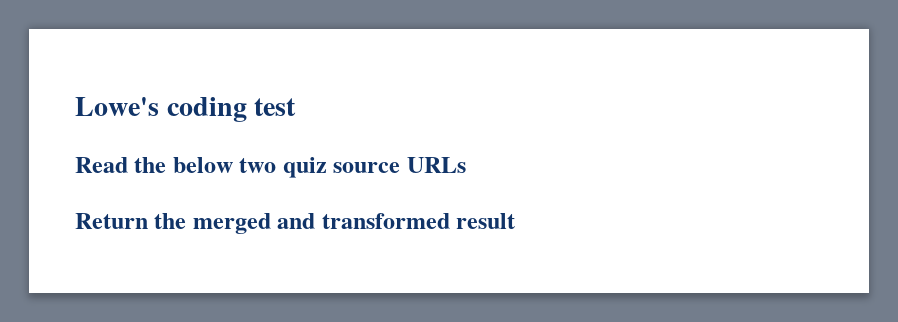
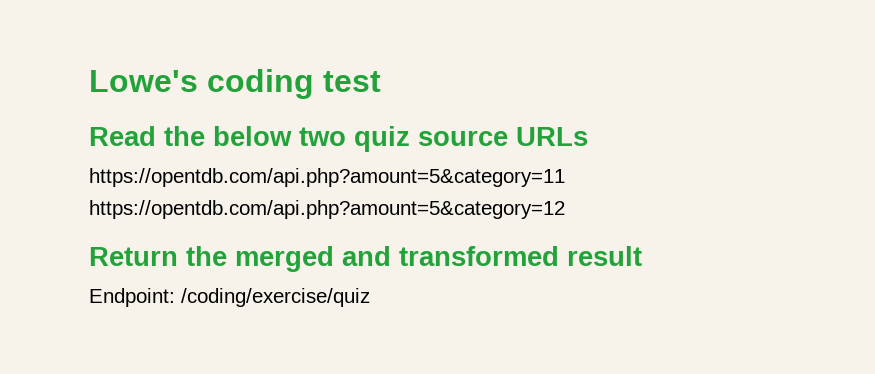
+ https://opentdb.com/api.php?amount=5&category=11
+ https://opentdb.com/api.php?amount=5&category=12
+ Endpoint: /coding/exercise/quiz

